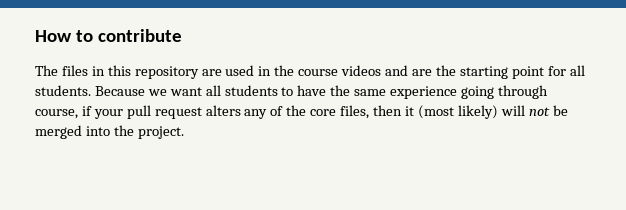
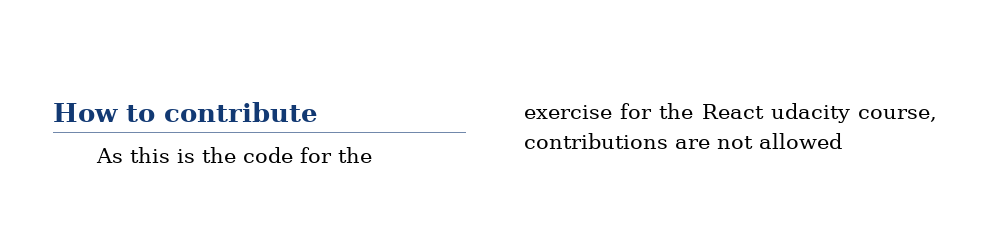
- The files in this repository are used in the course videos and are the starting point for all students. Because we want all students to have the same experience going through course, if your pull request alters any of the core files, then it (most likely) will not be merged into the project.
+ As this is the code for the exercise for the React udacity course, contributions are not allowed

